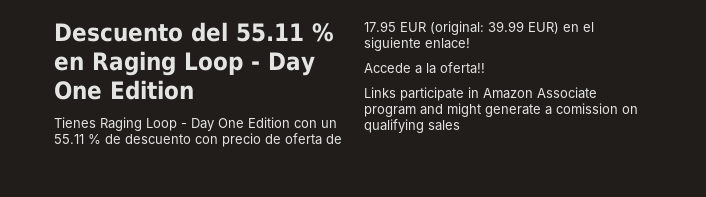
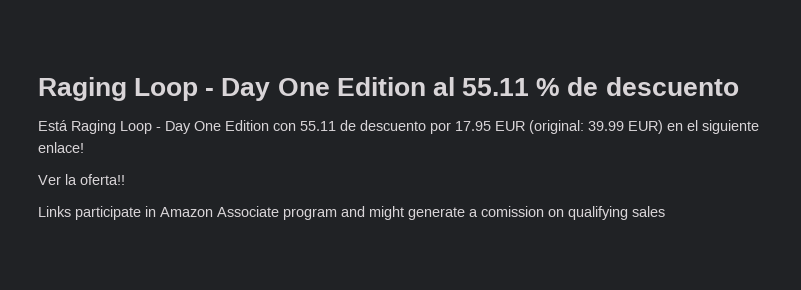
- Descuento del 55.11 % en Raging Loop - Day One Edition
- Tienes Raging Loop - Day One Edition con un 55.11 % de descuento con precio de oferta de 17.95 EUR (original: 39.99 EUR) en el siguiente enlace!
+ Raging Loop - Day One Edition al 55.11 % de descuento
+ Está Raging Loop - Day One Edition con 55.11 de descuento por 17.95 EUR (original: 39.99 EUR) en el siguiente enlace!
- Accede a la oferta!!
+ Ver la oferta!!

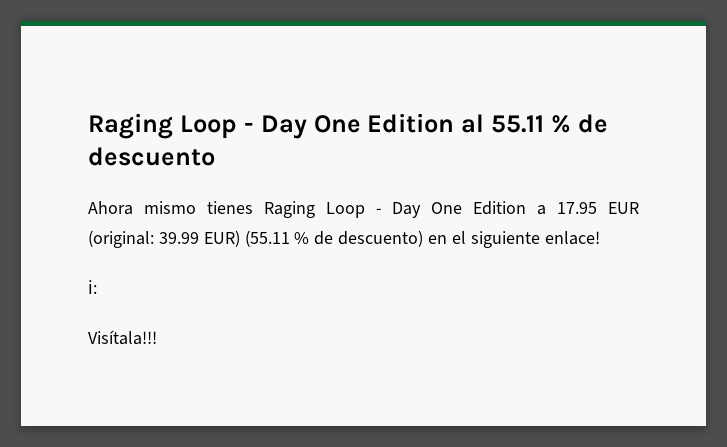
- Está Raging Loop - Day One Edition con 55.11 de descuento por 17.95 EUR (original: 39.99 EUR) en el siguiente enlace!
+ Ahora mismo tienes Raging Loop - Day One Edition a 17.95 EUR (original: 39.99 EUR) (55.11 % de descuento) en el siguiente enlace!
- Ver la oferta!!
- Links participate in Amazon Associate program and might generate a comission on qualifying sales
+ ℹ:
+ Visítala!!!

